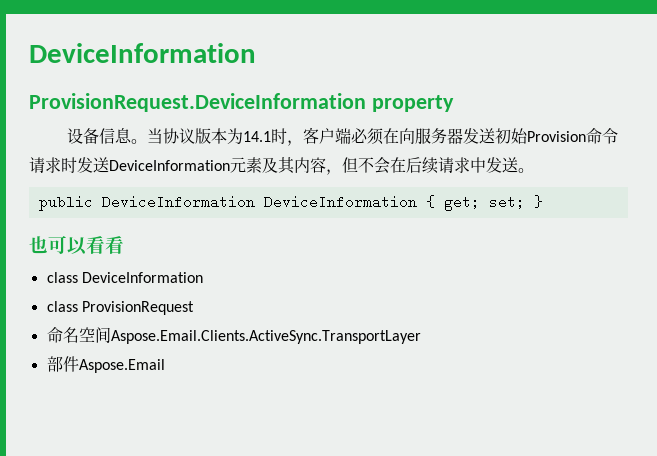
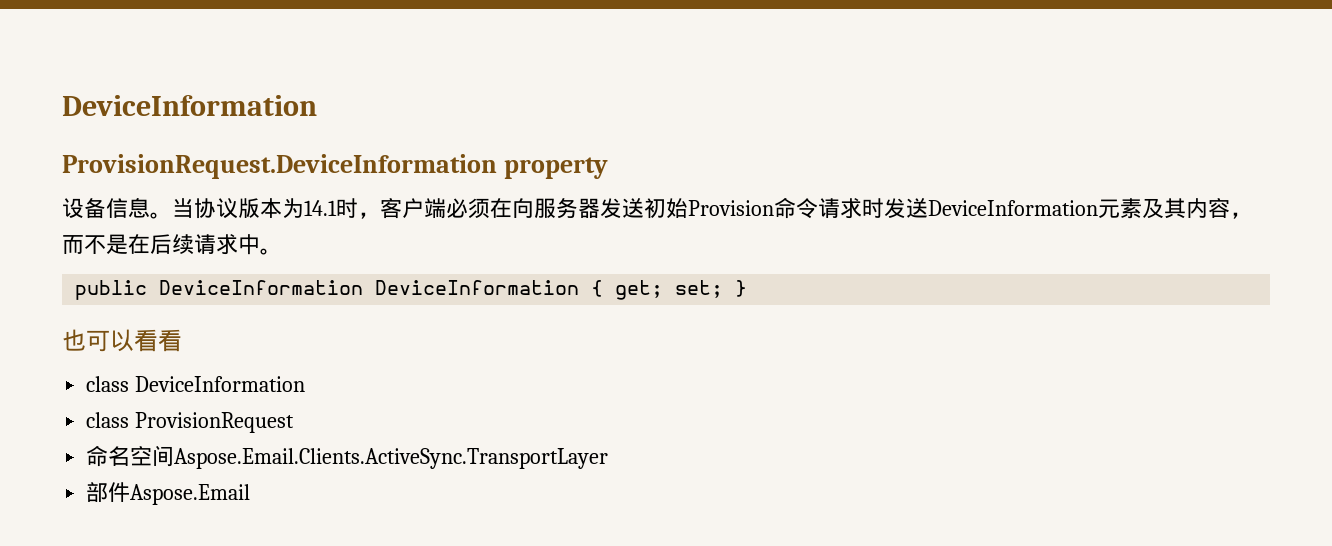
- 当协议版本为14.1时，客户端必须在向服务器发送初始Provision命令请求时发送DeviceInformation元素及其内容，但不会在后续请求中发送。
+ 当协议版本为14.1时，客户端必须在向服务器发送初始Provision命令请求时发送DeviceInformation元素及其内容，而不是在后续请求中。

